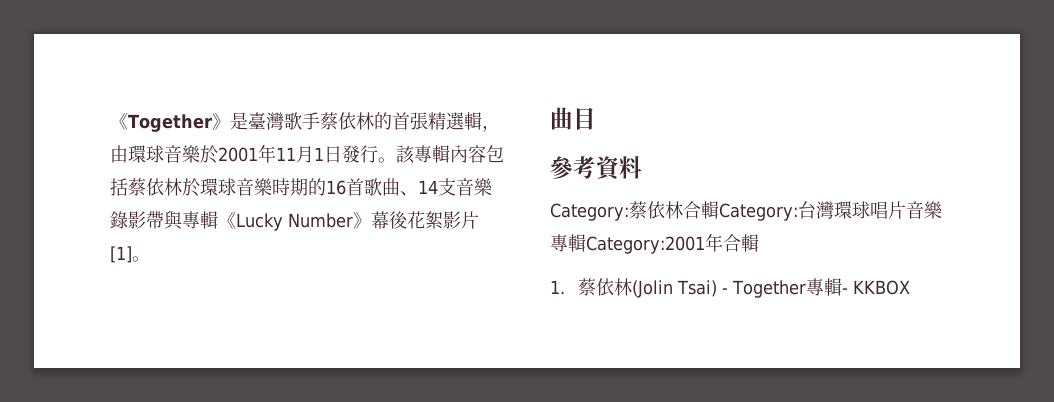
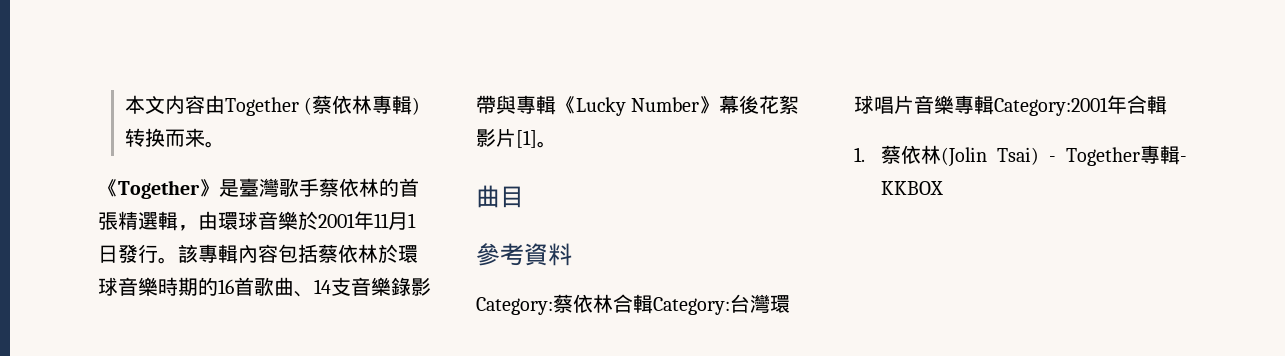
+ 本文内容由Together (蔡依林專輯)转换而来。

